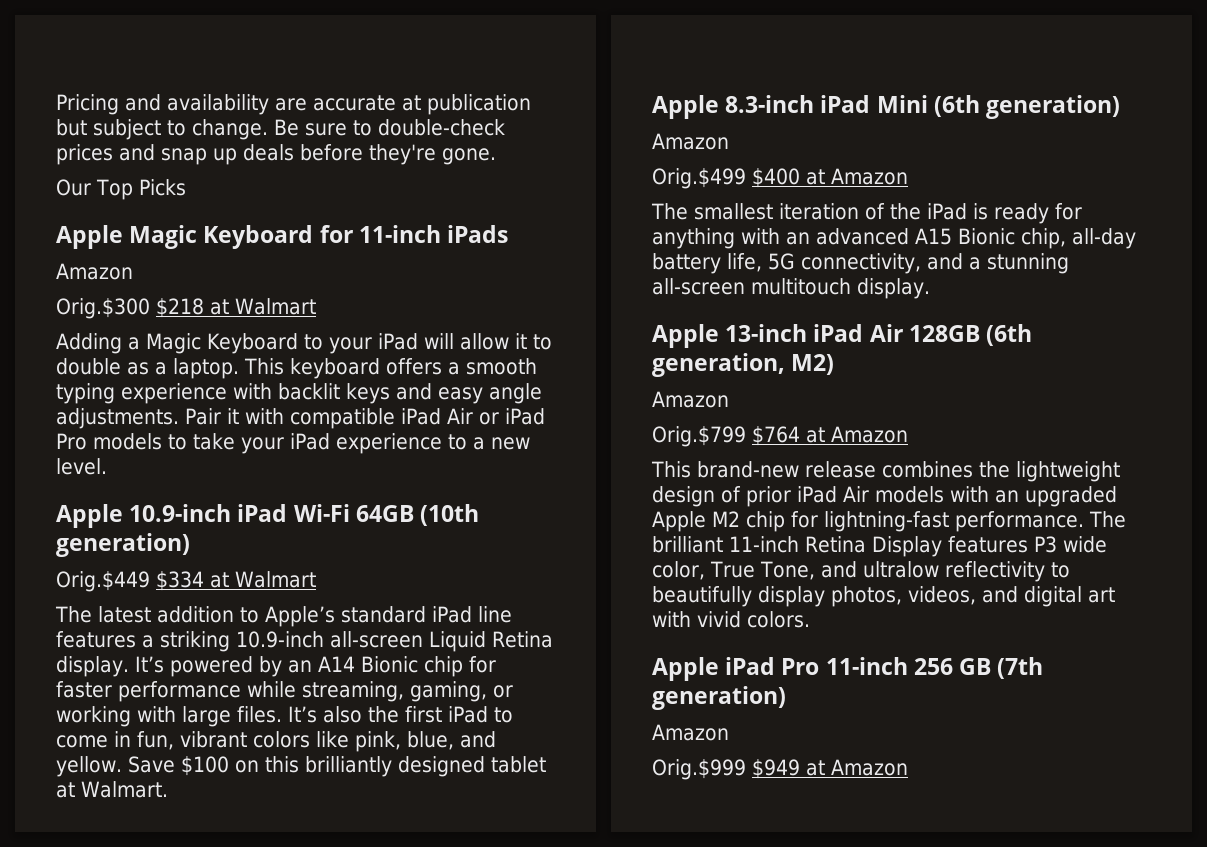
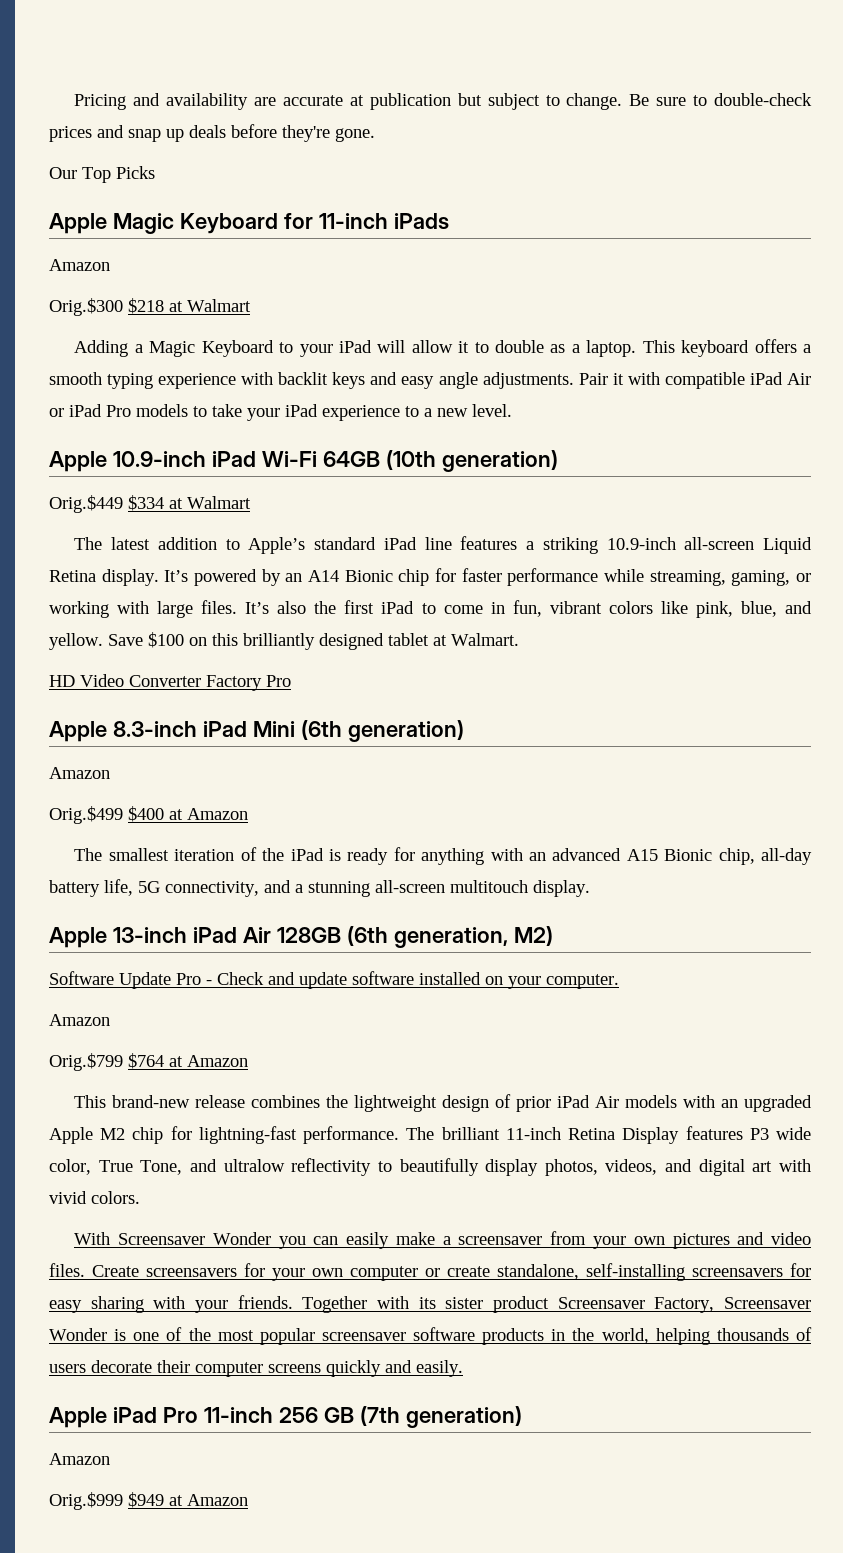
+ HD Video Converter Factory Pro
+ Software Update Pro - Check and update software installed on your computer.
+ With Screensaver Wonder you can easily make a screensaver from your own pictures and video files. Create screensavers for your own computer or create standalone, self-installing screensavers for easy sharing with your friends. Together with its sister product Screensaver Factory, Screensaver Wonder is one of the most popular screensaver software products in the world, helping thousands of users decorate their computer screens quickly and easily.

